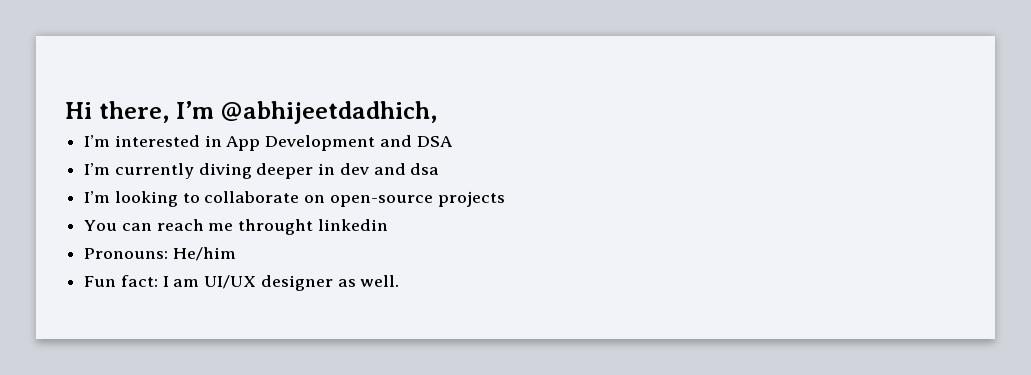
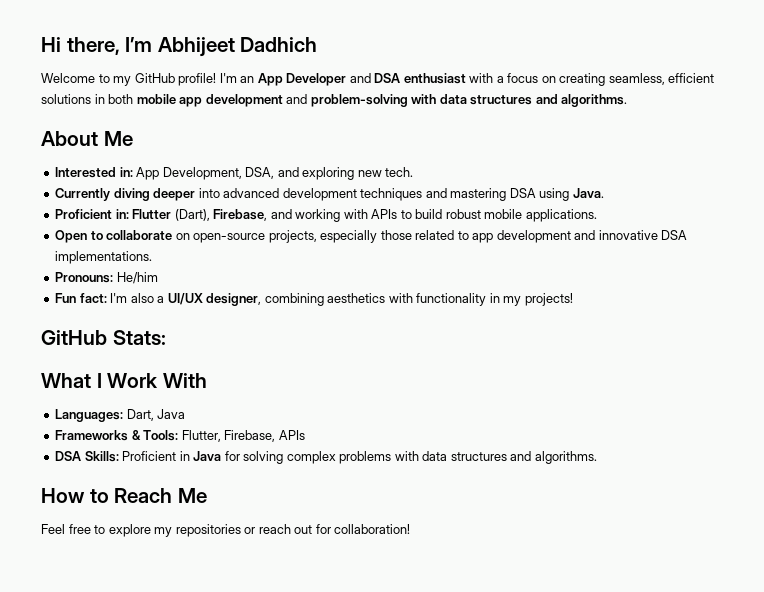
- Hi there, I’m @abhijeetdadhich,
- I’m interested in App Development and DSA
- I’m currently diving deeper in dev and dsa
- I’m looking to collaborate on open-source projects
- You can reach me throught linkedin
+ Hi there, I’m Abhijeet Dadhich
+ Welcome to my GitHub profile! I'm an App Developer and DSA enthusiast with a focus on creating seamless, efficient solutions in both mobile app development and problem-solving with data structures and algorithms.
+ About Me
+ Interested in: App Development, DSA, and exploring new tech.
+ Currently diving deeper into advanced development techniques and mastering DSA using Java.
+ Proficient in: Flutter (Dart), Firebase, and working with APIs to build robust mobile applications.
+ Open to collaborate on open-source projects, especially those related to app development and innovative DSA implementations.
  Pronouns: He/him
- Fun fact: I am UI/UX designer as well.
+ Fun fact: I'm also a UI/UX designer, combining aesthetics with functionality in my projects!
+ GitHub Stats:
+ What I Work With
+ Languages: Dart, Java
+ Frameworks & Tools: Flutter, Firebase, APIs
+ DSA Skills: Proficient in Java for solving complex problems with data structures and algorithms.
+ How to Reach Me
+ Feel free to explore my repositories or reach out for collaboration!

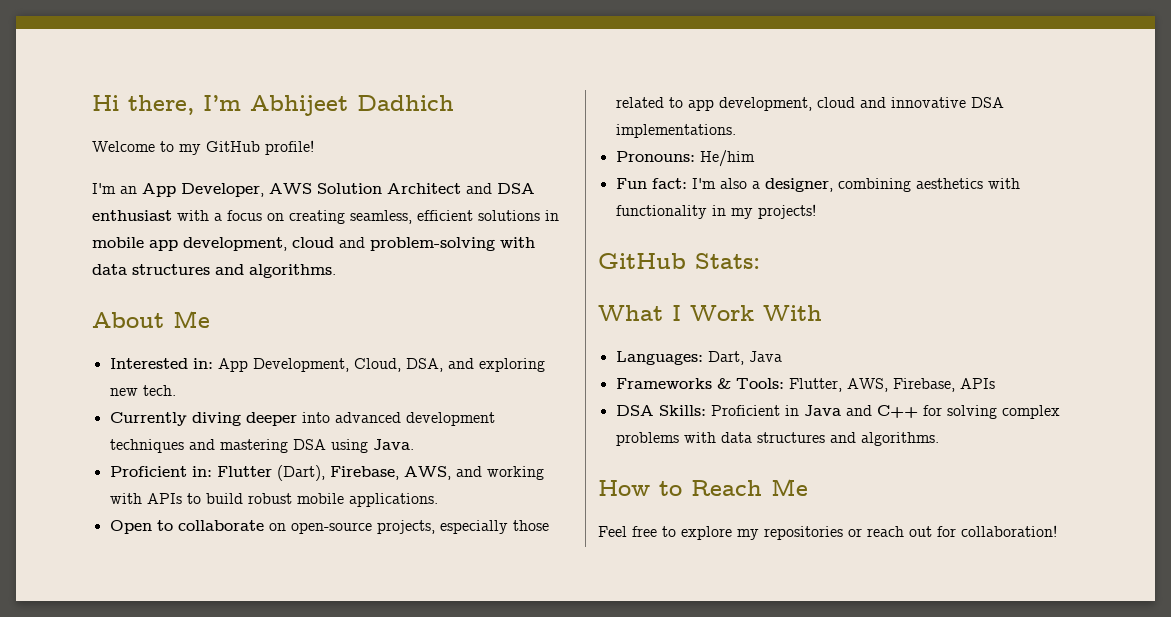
- Welcome to my GitHub profile! I'm an App Developer and DSA enthusiast with a focus on creating seamless, efficient solutions in both mobile app development and problem-solving with data structures and algorithms.
+ Welcome to my GitHub profile!
+ I'm an App Developer, AWS Solution Architect and DSA enthusiast with a focus on creating seamless, efficient solutions in mobile app development, cloud and problem-solving with data structures and algorithms.
- Interested in: App Development, DSA, and exploring new tech.
+ Interested in: App Development, Cloud, DSA, and exploring new tech.
- Proficient in: Flutter (Dart), Firebase, and working with APIs to build robust mobile applications.
+ Proficient in: Flutter (Dart), Firebase, AWS, and working with APIs to build robust mobile applications.
- Open to collaborate on open-source projects, especially those related to app development and innovative DSA implementations.
+ Open to collaborate on open-source projects, especially those related to app development, cloud and innovative DSA implementations.
- Fun fact: I'm also a UI/UX designer, combining aesthetics with functionality in my projects!
+ Fun fact: I'm also a designer, combining aesthetics with functionality in my projects!
- Frameworks & Tools: Flutter, Firebase, APIs
+ Frameworks & Tools: Flutter, AWS, Firebase, APIs
- DSA Skills: Proficient in Java for solving complex problems with data structures and algorithms.
+ DSA Skills: Proficient in Java and C++ for solving complex problems with data structures and algorithms.

